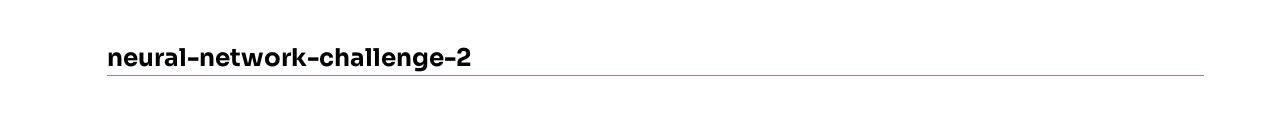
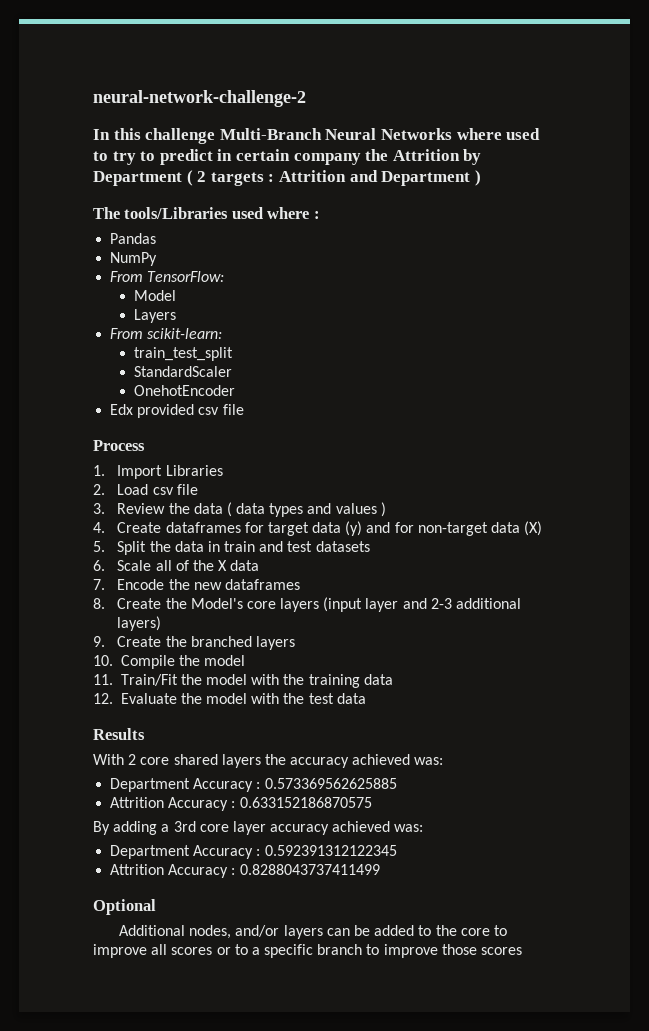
+ In this challenge Multi-Branch Neural Networks where used to try to predict in certain company the Attrition by Department ( 2 targets : Attrition and Department )
+ The tools/Libraries used where :
+ Pandas
+ NumPy
+ From TensorFlow:
+ Model
+ Layers
+ From scikit-learn:
+ train_test_split
+ StandardScaler
+ OnehotEncoder
+ Edx provided csv file
+ Process
+ 1. Import Libraries
+ 2. Load csv file
+ 3. Review the data ( data types and values )
+ 4. Create dataframes for target data (y) and for non-target data (X)
+ 5. Split the data in train and test datasets
+ 6. Scale all of the X data
+ 7. Encode the new dataframes
+ 8. Create the Model's core layers (input layer and 2-3 additional layers)
+ 9. Create the branched layers
+ 10. Compile the model
+ 11. Train/Fit the model with the training data
+ 12. Evaluate the model with the test data
+ Results
+ With 2 core shared layers the accuracy achieved was:
+ Department Accuracy : 0.573369562625885
+ Attrition Accuracy : 0.633152186870575
+ By adding a 3rd core layer accuracy achieved was:
+ Department Accuracy : 0.592391312122345
+ Attrition Accuracy : 0.8288043737411499
+ Optional
+ Additional nodes, and/or layers can be added to the core to improve all scores or to a specific branch to improve those scores

